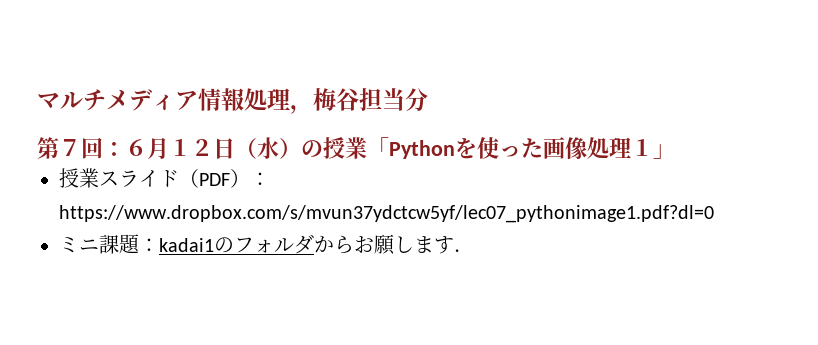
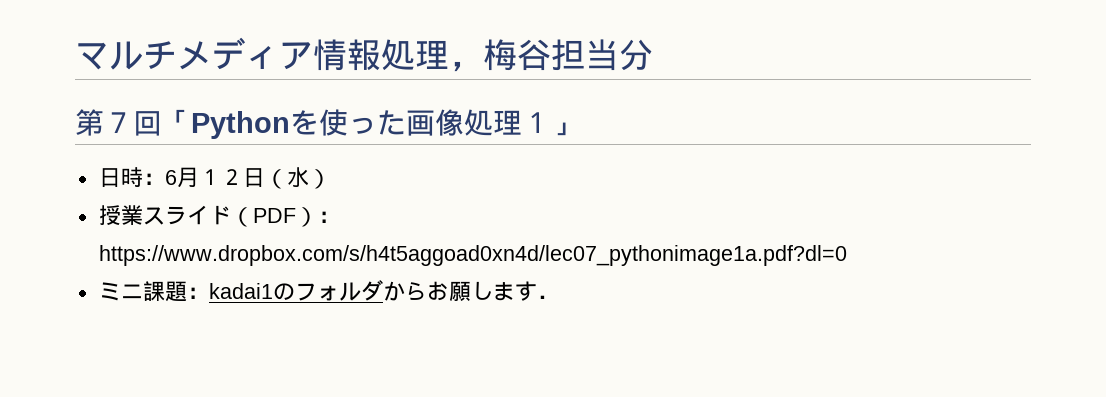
- 第７回：６月１２日（水）の授業「Pythonを使った画像処理１」
+ 第７回「Pythonを使った画像処理１」
+ 日時：6月１２日（水）
- 授業スライド（PDF）：https://www.dropbox.com/s/mvun37ydctcw5yf/lec07_pythonimage1.pdf?dl=0
+ 授業スライド（PDF）：https://www.dropbox.com/s/h4t5aggoad0xn4d/lec07_pythonimage1a.pdf?dl=0

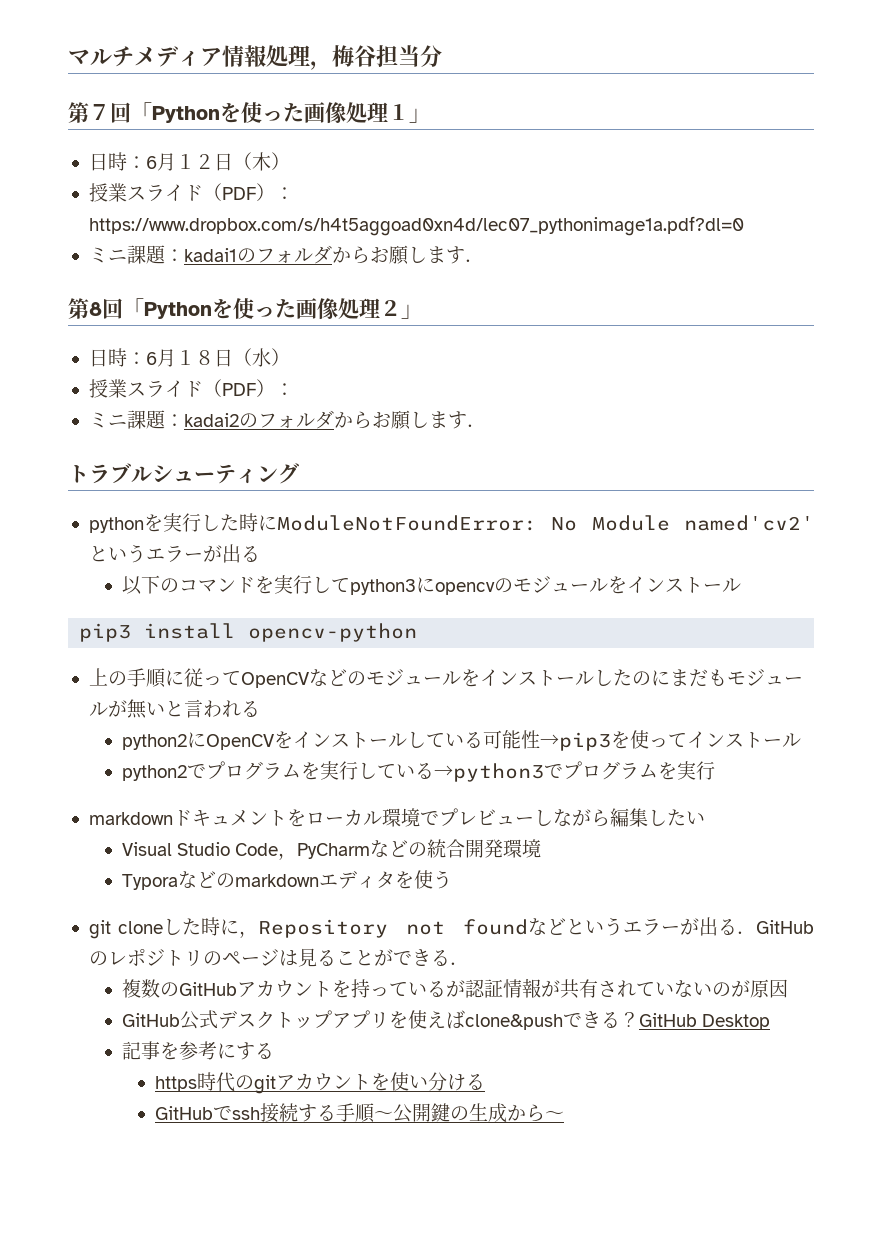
- 日時：6月１２日（水）
+ 日時：6月１２日（木）
+ 第8回「Pythonを使った画像処理２」
+ 日時：6月１８日（水）
+ 授業スライド（PDF）：
+ ミニ課題：kadai2のフォルダからお願します．
+ トラブルシューティング
+ pythonを実行した時にModuleNotFoundError: No Module named'cv2'というエラーが出る
+ 以下のコマンドを実行してpython3にopencvのモジュールをインストール
+ pip3 install opencv-python
+ 上の手順に従ってOpenCVなどのモジュールをインストールしたのにまだもモジュールが無いと言われる
+ python2にOpenCVをインストールしている可能性→pip3を使ってインストール
+ python2でプログラムを実行している→python3でプログラムを実行
+ markdownドキュメントをローカル環境でプレビューしながら編集したい
+ Visual Studio Code，PyCharmなどの統合開発環境
+ Typoraなどのmarkdownエディタを使う
+ git cloneした時に，Repository not foundなどというエラーが出る．GitHubのレポジトリのページは見ることができる．
+ 複数のGitHubアカウントを持っているが認証情報が共有されていないのが原因
+ GitHub公式デスクトップアプリを使えばclone&pushできる？GitHub Desktop
+ 記事を参考にする
+ https時代のgitアカウントを使い分ける
+ GitHubでssh接続する手順〜公開鍵の生成から〜

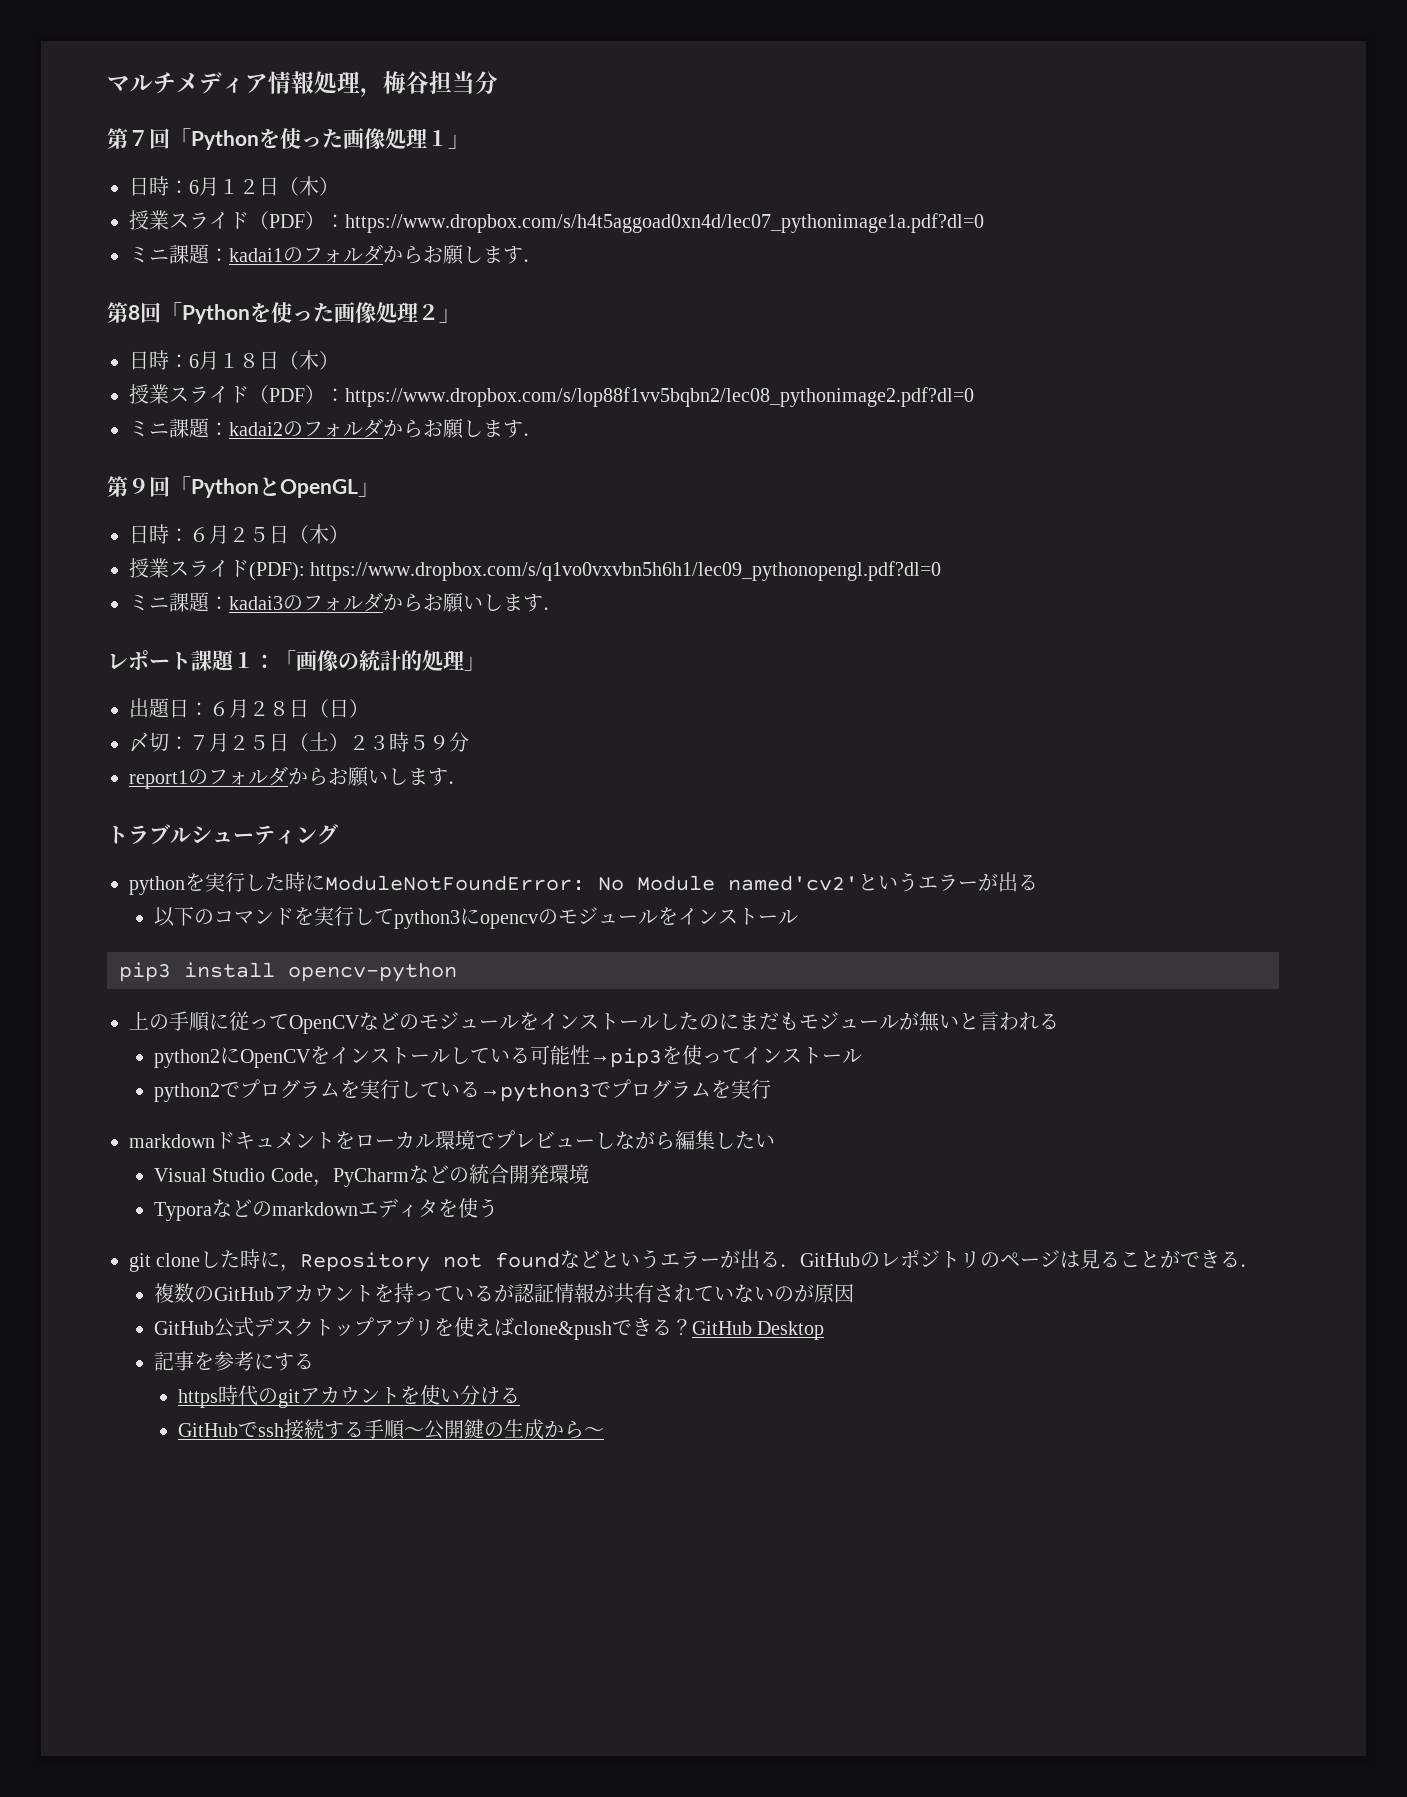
- 日時：6月１８日（水）
- 授業スライド（PDF）：
+ 日時：6月１８日（木）
+ 授業スライド（PDF）：https://www.dropbox.com/s/lop88f1vv5bqbn2/lec08_pythonimage2.pdf?dl=0
+ 第９回「PythonとOpenGL」
+ 日時：６月２５日（木）
+ 授業スライド(PDF): https://www.dropbox.com/s/q1vo0vxvbn5h6h1/lec09_pythonopengl.pdf?dl=0
+ ミニ課題：kadai3のフォルダからお願いします．
+ レポート課題１：「画像の統計的処理」
+ 出題日：６月２８日（日）
+ 〆切：７月２５日（土）２３時５９分
+ report1のフォルダからお願いします．

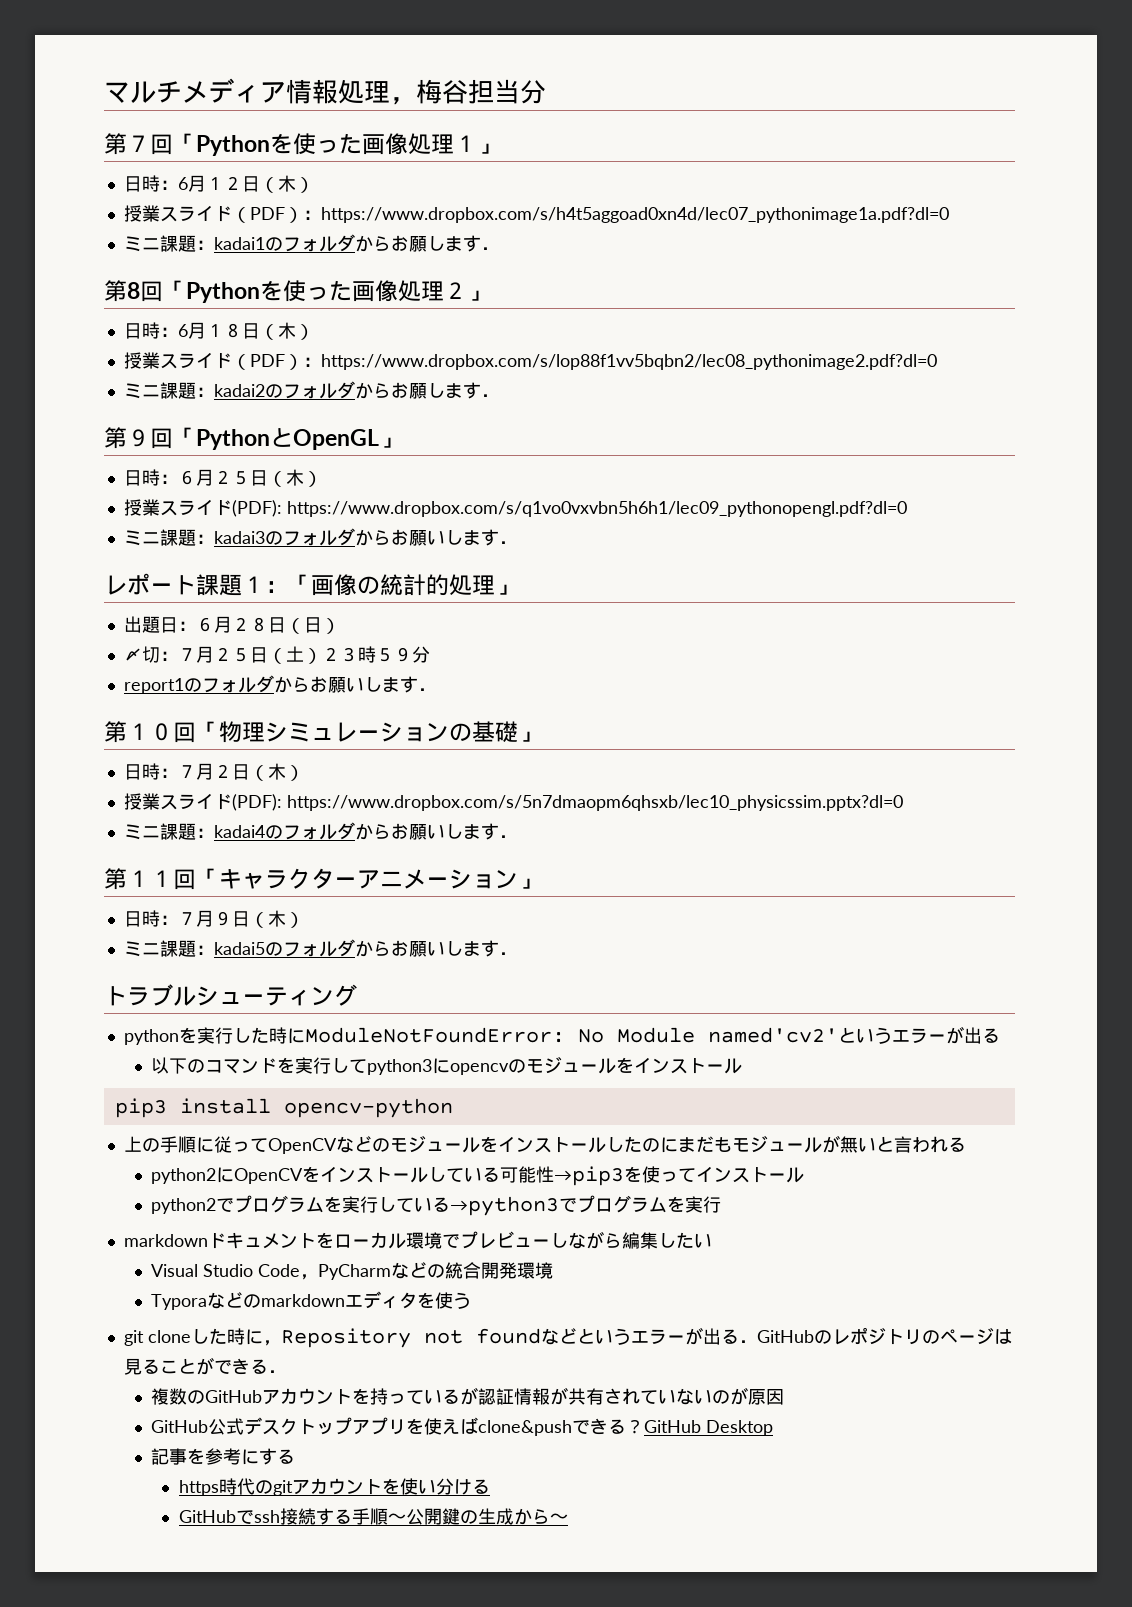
+ 第１０回「物理シミュレーションの基礎」
+ 日時：７月２日（木）
+ 授業スライド(PDF): https://www.dropbox.com/s/5n7dmaopm6qhsxb/lec10_physicssim.pptx?dl=0
+ ミニ課題：kadai4のフォルダからお願いします．
+ 第１１回「キャラクターアニメーション」
+ 日時：７月９日（木）
+ ミニ課題：kadai5のフォルダからお願いします．

